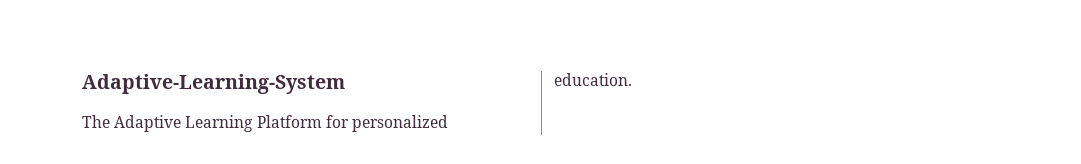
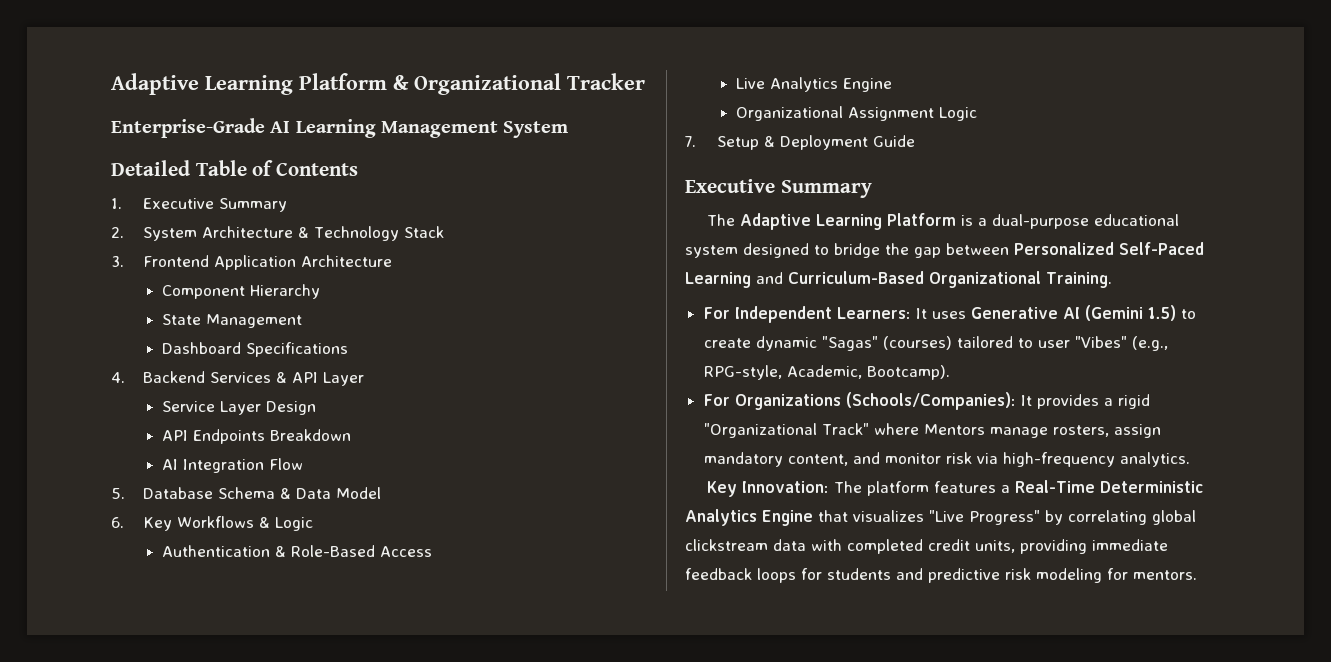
- Adaptive-Learning-System
- The Adaptive Learning Platform for personalized education.
+ Adaptive Learning Platform & Organizational Tracker
+ Enterprise-Grade AI Learning Management System
+ Detailed Table of Contents
+ 1. Executive Summary
+ 2. System Architecture & Technology Stack
+ 3. Frontend Application Architecture
+ Component Hierarchy
+ State Management
+ Dashboard Specifications
+ 4. Backend Services & API Layer
+ Service Layer Design
+ API Endpoints Breakdown
+ AI Integration Flow
+ 5. Database Schema & Data Model
+ 6. Key Workflows & Logic
+ Authentication & Role-Based Access
+ Live Analytics Engine
+ Organizational Assignment Logic
+ 7. Setup & Deployment Guide
+ Executive Summary
+ The Adaptive Learning Platform is a dual-purpose educational system designed to bridge the gap between Personalized Self-Paced Learning and Curriculum-Based Organizational Training.
+ For Independent Learners: It uses Generative AI (Gemini 1.5) to create dynamic "Sagas" (courses) tailored to user "Vibes" (e.g., RPG-style, Academic, Bootcamp).
+ For Organizations (Schools/Companies): It provides a rigid "Organizational Track" where Mentors manage rosters, assign mandatory content, and monitor risk via high-frequency analytics.
+ Key Innovation: The platform features a Real-Time Deterministic Analytics Engine that visualizes "Live Progress" by correlating global clickstream data with completed credit units, providing immediate feedback loops for students and predictive risk modeling for mentors.

